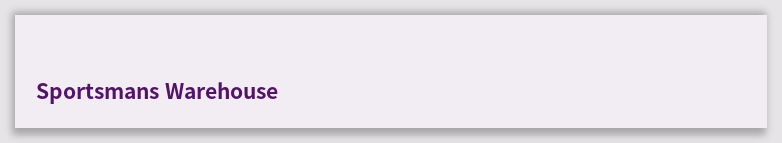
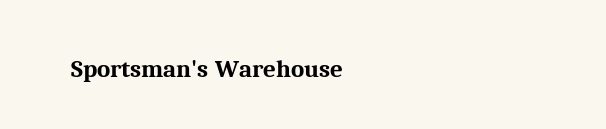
- Sportsmans Warehouse
+ Sportsman's Warehouse

